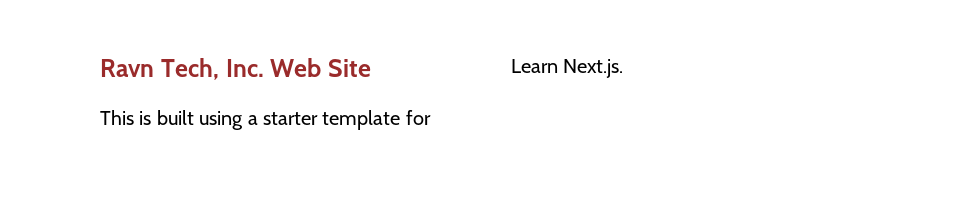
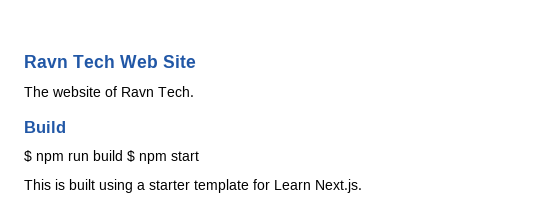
- Ravn Tech, Inc. Web Site
+ Ravn Tech Web Site
+ The website of Ravn Tech.
+ Build
+ $ npm run build $ npm start

